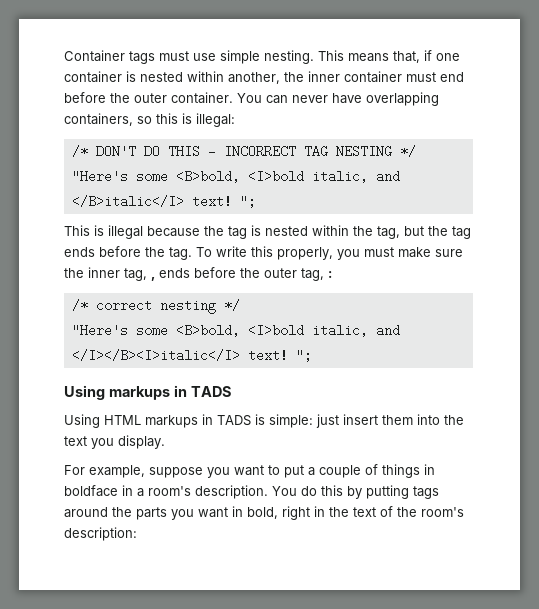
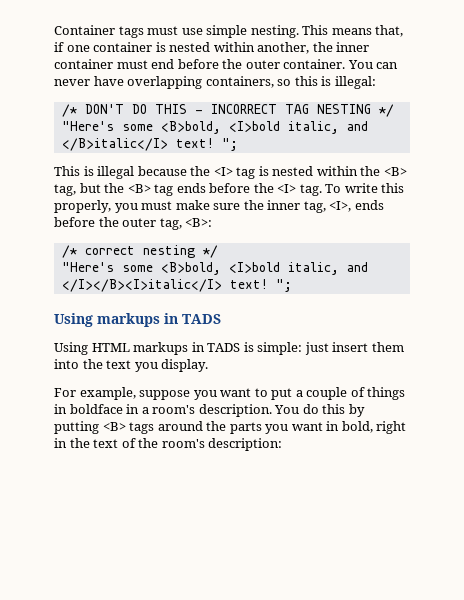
- This is illegal because the tag is nested within the tag, but the tag ends before the tag.
+ This is illegal because the <I> tag is nested within the <B> tag, but the <B> tag ends before the <I> tag.
- To write this properly, you must make sure the inner tag, , ends before the outer tag, :
+ To write this properly, you must make sure the inner tag, <I>, ends before the outer tag, <B>:
- You do this by putting tags around the parts you want in bold, right in the text of the room's description:
+ You do this by putting <B> tags around the parts you want in bold, right in the text of the room's description:

